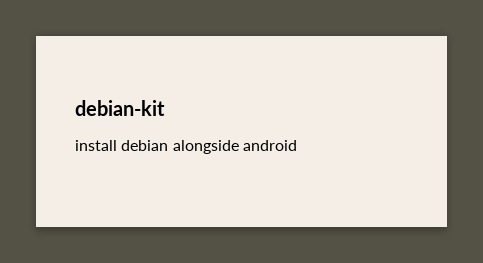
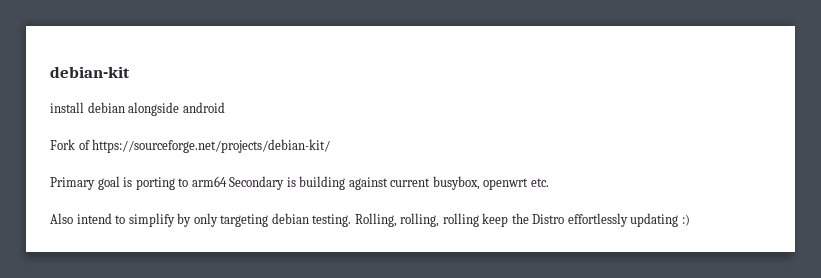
+ Fork of https://sourceforge.net/projects/debian-kit/
+ Primary goal is porting to arm64 Secondary is building against current busybox, openwrt etc.
+ Also intend to simplify by only targeting debian testing. Rolling, rolling, rolling keep the Distro effortlessly updating :)

